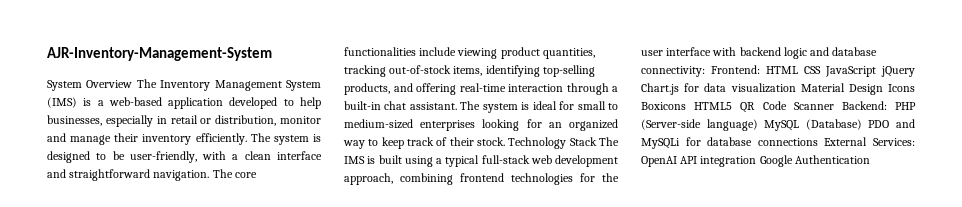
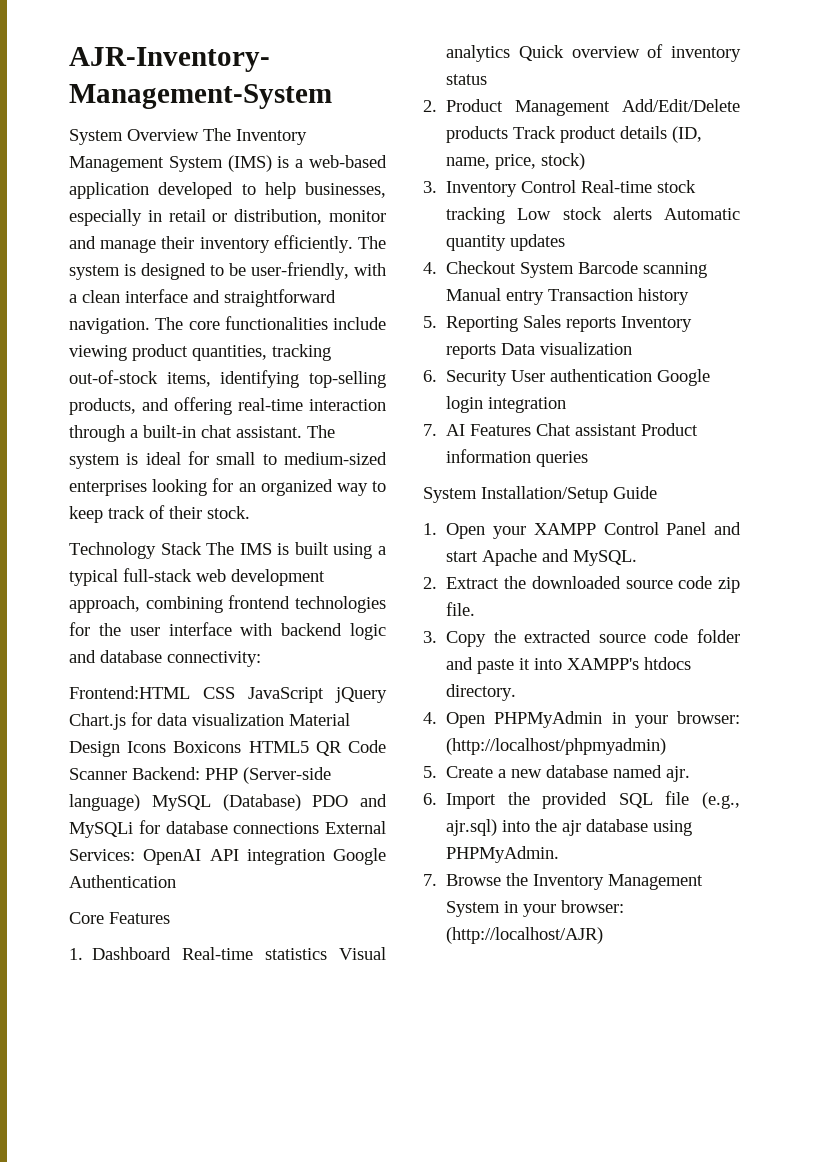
- The system is ideal for small to medium-sized enterprises looking for an organized way to keep track of their stock. Technology Stack The IMS is built using a typical full-stack web development approach, combining frontend technologies for the user interface with backend logic and database connectivity: Frontend: HTML CSS JavaScript jQuery Chart.js for data visualization Material Design Icons Boxicons HTML5 QR Code Scanner Backend:
+ The system is ideal for small to medium-sized enterprises looking for an organized way to keep track of their stock.
+ Technology Stack The IMS is built using a typical full-stack web development approach, combining frontend technologies for the user interface with backend logic and database connectivity:
+ Frontend:HTML CSS JavaScript jQuery Chart.js for data visualization Material Design Icons Boxicons HTML5 QR Code Scanner Backend:
+ Core Features
+ 1. Dashboard Real-time statistics Visual analytics Quick overview of inventory status
+ 2. Product Management Add/Edit/Delete products Track product details (ID, name, price, stock)
+ 3. Inventory Control Real-time stock tracking Low stock alerts Automatic quantity updates
+ 4. Checkout System Barcode scanning Manual entry Transaction history
+ 5. Reporting Sales reports Inventory reports Data visualization
+ 6. Security User authentication Google login integration
+ 7. AI Features Chat assistant Product information queries
+ System Installation/Setup Guide
+ 1. Open your XAMPP Control Panel and start Apache and MySQL.
+ 2. Extract the downloaded source code zip file.
+ 3. Copy the extracted source code folder and paste it into XAMPP's htdocs directory.
+ 4. Open PHPMyAdmin in your browser: (http://localhost/phpmyadmin)
+ 5. Create a new database named ajr.
+ 6. Import the provided SQL file (e.g., ajr.sql) into the ajr database using PHPMyAdmin.
+ 7. Browse the Inventory Management System in your browser: (http://localhost/AJR)

